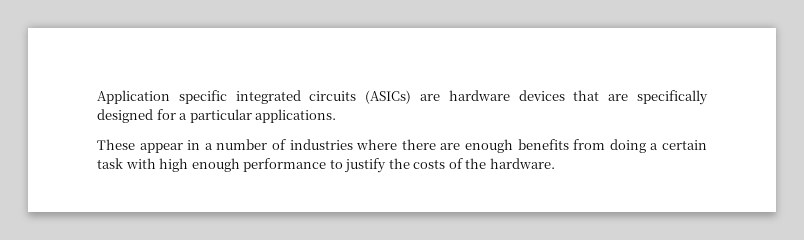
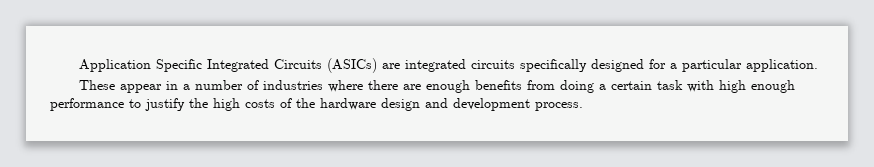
- Application specific integrated circuits (ASICs) are hardware devices that are specifically designed for a particular applications.
+ Application Specific Integrated Circuits (ASICs) are integrated circuits specifically designed for a particular application.
- These appear in a number of industries where there are enough benefits from doing a certain task with high enough performance to justify the costs of the hardware.
+ These appear in a number of industries where there are enough benefits from doing a certain task with high enough performance to justify the high costs of the hardware design and development process.

